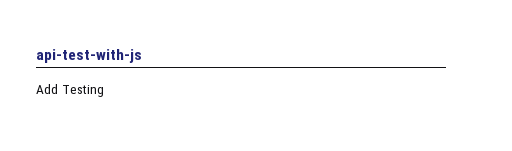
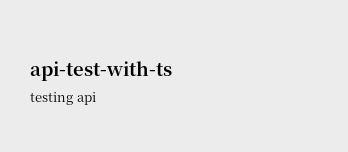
- api-test-with-js
- Add Testing
+ api-test-with-ts
+ testing api

